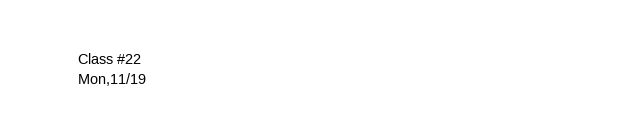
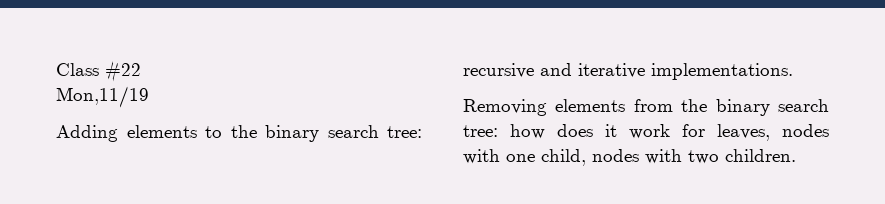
+ Adding elements to the binary search tree: recursive and iterative implementations.
+ Removing elements from the binary search tree: how does it work for leaves, nodes with one child, nodes with two children.

